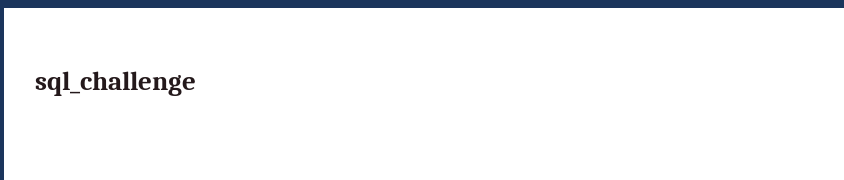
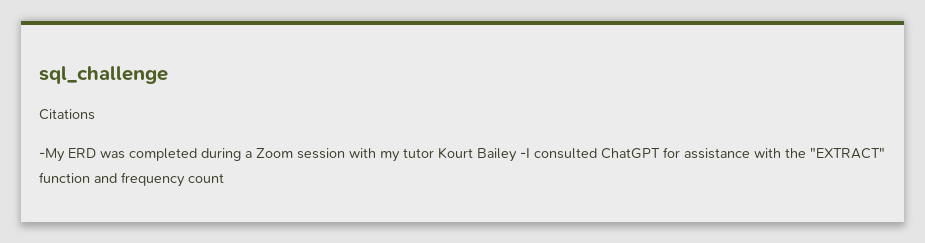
+ Citations
+ -My ERD was completed during a Zoom session with my tutor Kourt Bailey -I consulted ChatGPT for assistance with the "EXTRACT" function and frequency count

